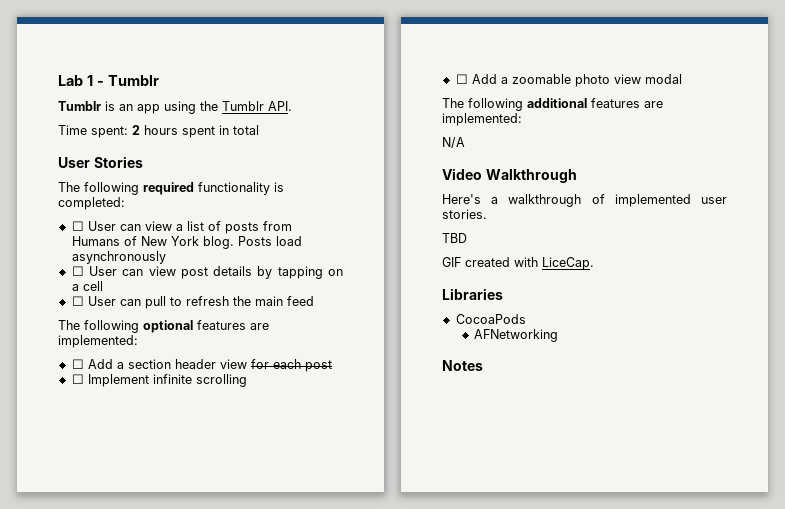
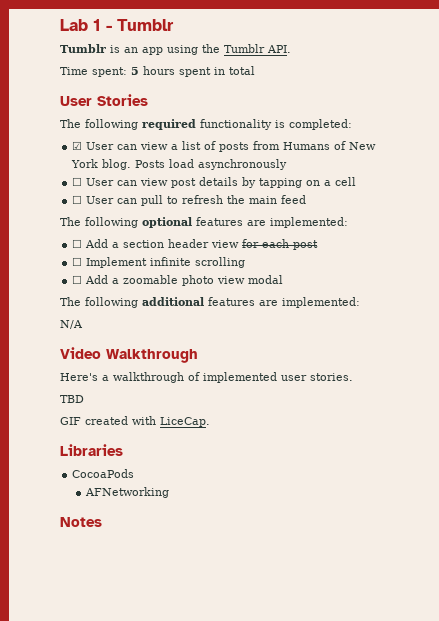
- Time spent: 2 hours spent in total
+ Time spent: 5 hours spent in total
- ☐ User can view a list of posts from Humans of New York blog.
+ ☑ User can view a list of posts from Humans of New York blog.

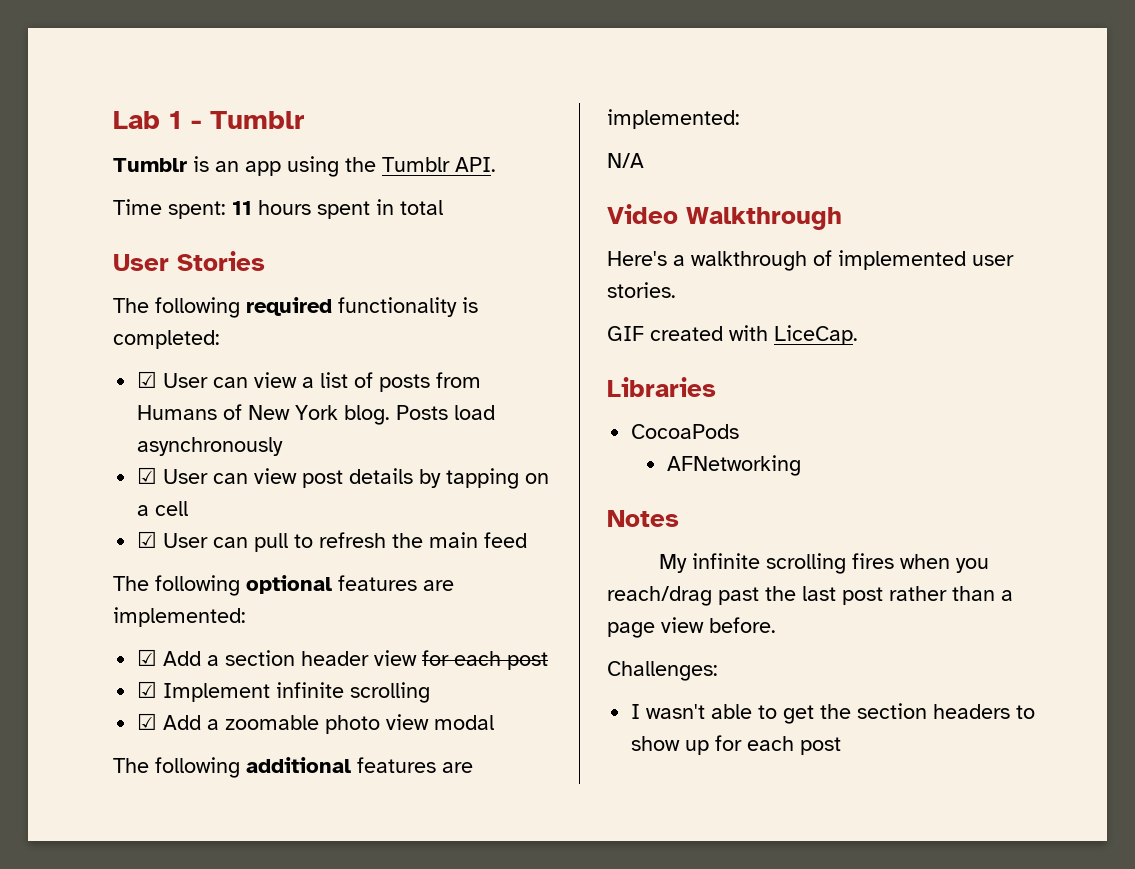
- Time spent: 5 hours spent in total
+ Time spent: 11 hours spent in total
- ☐ User can view post details by tapping on a cell
+ ☑ User can view post details by tapping on a cell
- ☐ User can pull to refresh the main feed
+ ☑ User can pull to refresh the main feed
- ☐ Add a section header view for each post
+ ☑ Add a section header view for each post
- ☐ Implement infinite scrolling
+ ☑ Implement infinite scrolling
- ☐ Add a zoomable photo view modal
+ ☑ Add a zoomable photo view modal
- TBD
+ My infinite scrolling fires when you reach/drag past the last post rather than a page view before.
+ Challenges:
+ I wasn't able to get the section headers to show up for each post

